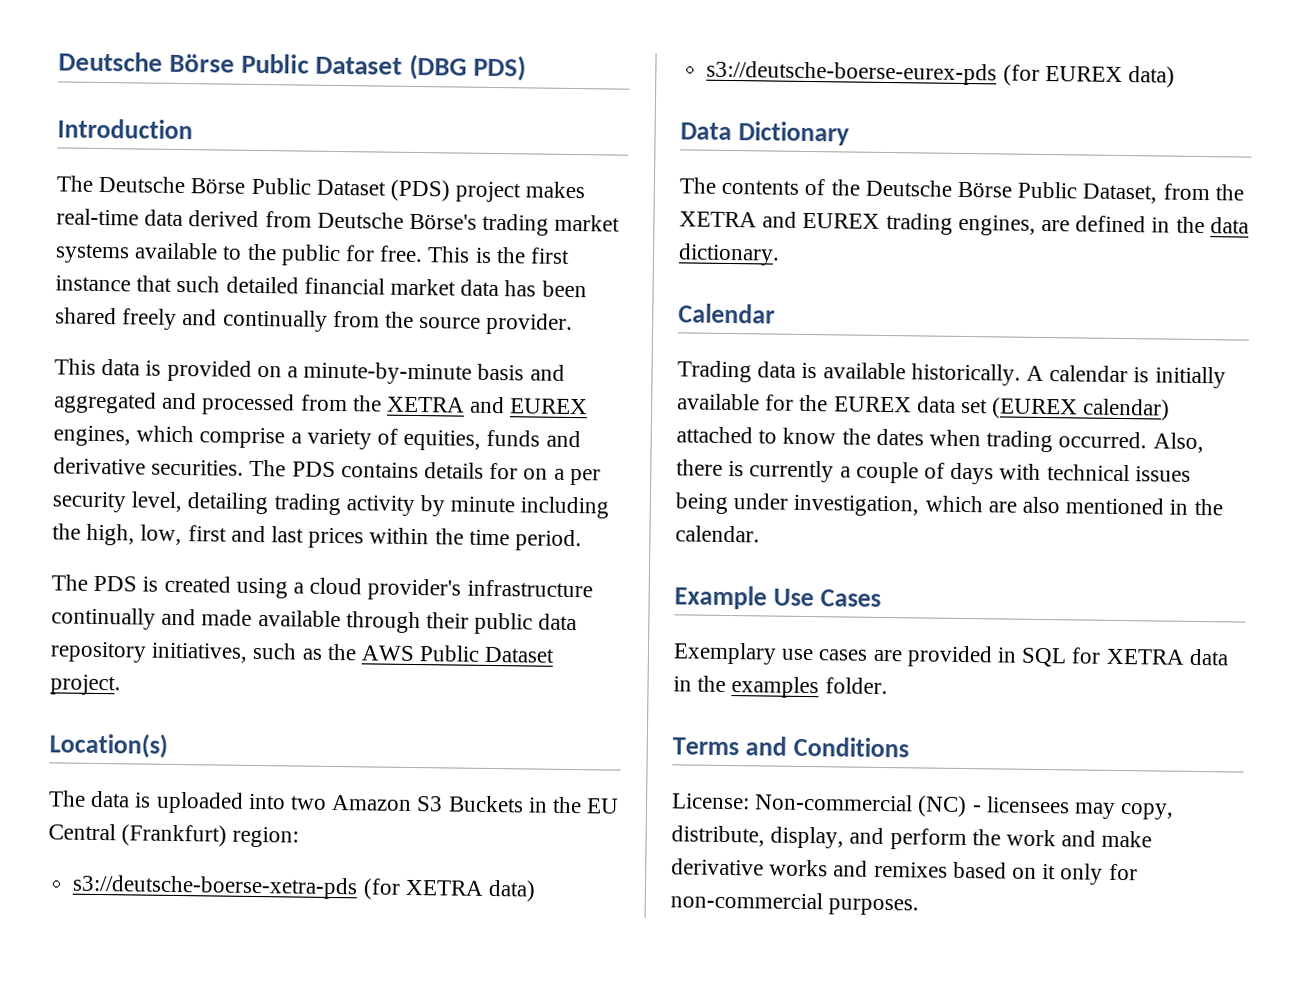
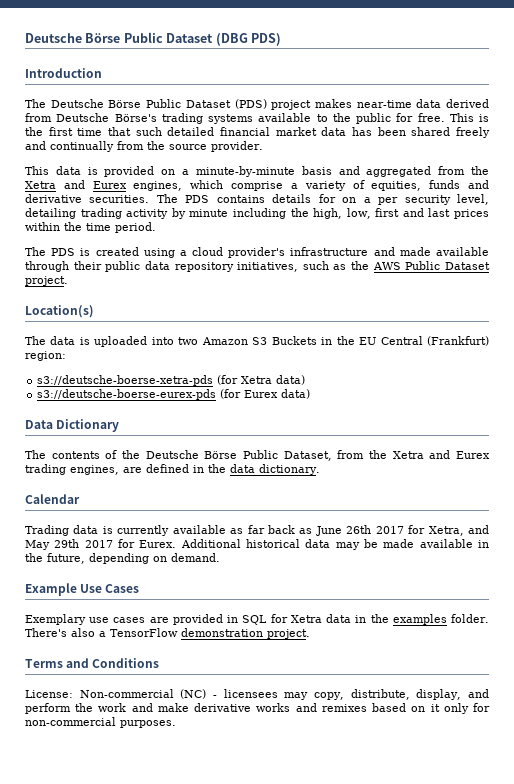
- The Deutsche Börse Public Dataset (PDS) project makes real-time data derived from Deutsche Börse's trading market systems available to the public for free.
+ The Deutsche Börse Public Dataset (PDS) project makes near-time data derived from Deutsche Börse's trading systems available to the public for free.
- This is the first instance that such detailed financial market data has been shared freely and continually from the source provider.
+ This is the first time that such detailed financial market data has been shared freely and continually from the source provider.
- This data is provided on a minute-by-minute basis and aggregated and processed from the XETRA and EUREX engines, which comprise a variety of equities, funds and derivative securities.
+ This data is provided on a minute-by-minute basis and aggregated from the Xetra and Eurex engines, which comprise a variety of equities, funds and derivative securities.
- The PDS is created using a cloud provider's infrastructure continually and made available through their public data repository initiatives, such as the AWS Public Dataset project.
+ The PDS is created using a cloud provider's infrastructure and made available through their public data repository initiatives, such as the AWS Public Dataset project.
- s3://deutsche-boerse-xetra-pds (for XETRA data)
+ s3://deutsche-boerse-xetra-pds (for Xetra data)
- s3://deutsche-boerse-eurex-pds (for EUREX data)
+ s3://deutsche-boerse-eurex-pds (for Eurex data)
- The contents of the Deutsche Börse Public Dataset, from the XETRA and EUREX trading engines, are defined in the data dictionary.
+ The contents of the Deutsche Börse Public Dataset, from the Xetra and Eurex trading engines, are defined in the data dictionary.
- Trading data is available historically. A calendar is initially available for the EUREX data set (EUREX calendar) attached to know the dates when trading occurred. Also, there is currently a couple of days with technical issues being under investigation, which are also mentioned in the calendar.
+ Trading data is currently available as far back as June 26th 2017 for Xetra, and May 29th 2017 for Eurex. Additional historical data may be made available in the future, depending on demand.
- Exemplary use cases are provided in SQL for XETRA data in the examples folder.
+ Exemplary use cases are provided in SQL for Xetra data in the examples folder. There's also a TensorFlow demonstration project.

